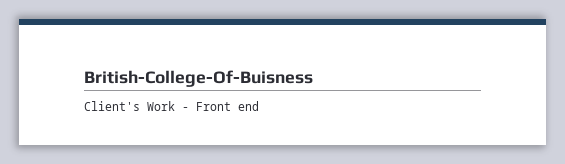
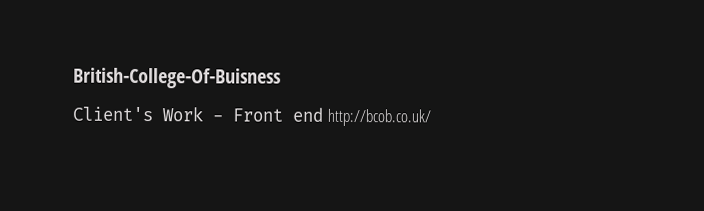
- Client's Work - Front end
+ Client's Work - Front end http://bcob.co.uk/

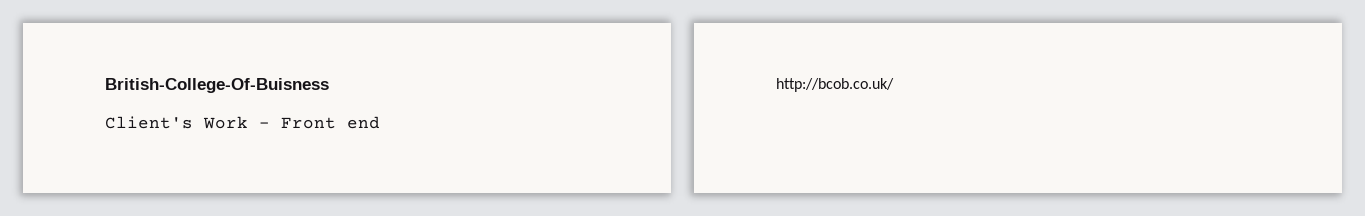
- Client's Work - Front end http://bcob.co.uk/
+ Client's Work - Front end
+ http://bcob.co.uk/

